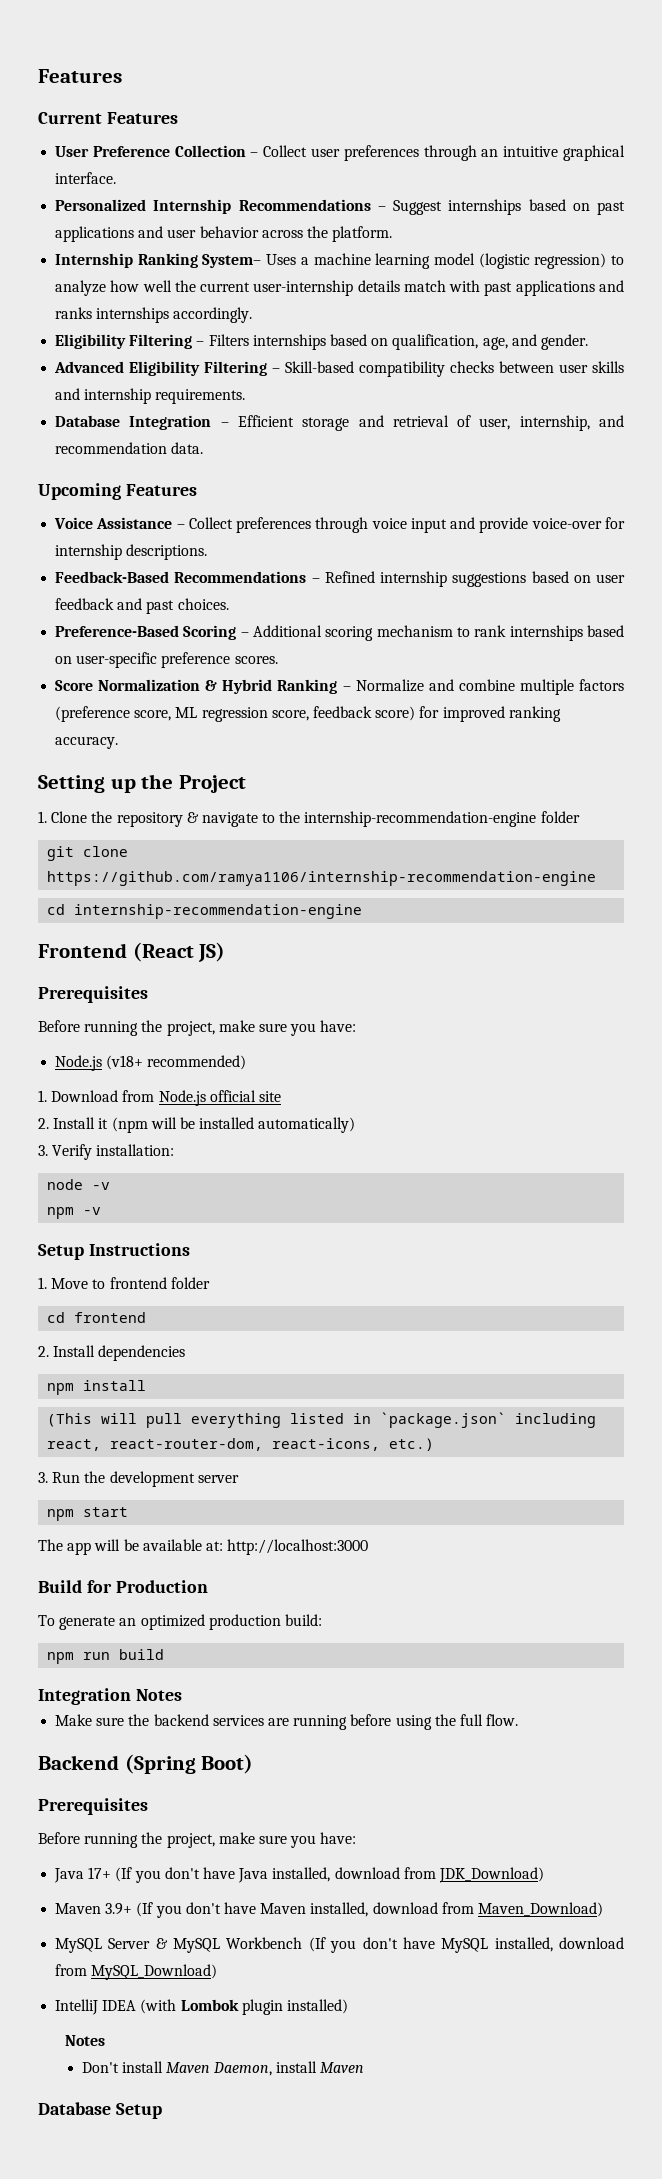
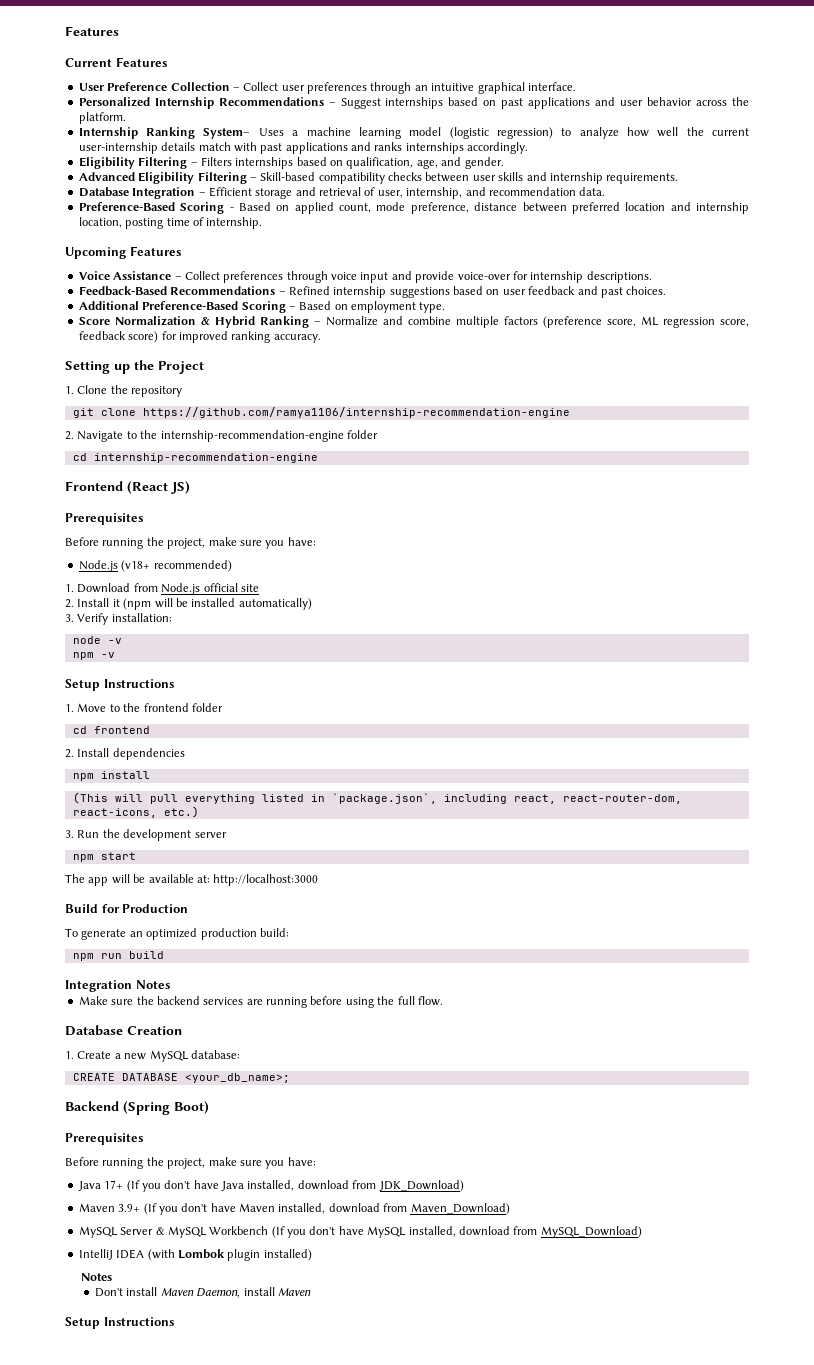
+ Preference-Based Scoring - Based on applied count, mode preference, distance between preferred location and internship location, posting time of internship.
- Preference-Based Scoring – Additional scoring mechanism to rank internships based on user-specific preference scores.
+ Additional Preference-Based Scoring – Based on employment type.
- 1. Clone the repository & navigate to the internship-recommendation-engine folder
+ 1. Clone the repository
+ git clone https://github.com/ramya1106/internship-recommendation-engine
+ 2. Navigate to the internship-recommendation-engine folder
- git clone https://github.com/ramya1106/internship-recommendation-engine
- 1. Move to frontend folder
+ 1. Move to the frontend folder
- (This will pull everything listed in `package.json` including react, react-router-dom, react-icons, etc.)
+ (This will pull everything listed in `package.json`, including react, react-router-dom, react-icons, etc.)
+ Database Creation
+ 1. Create a new MySQL database:
+ CREATE DATABASE <your_db_name>;
  Don't install Maven Daemon, install Maven
- Database Setup
+ Setup Instructions

